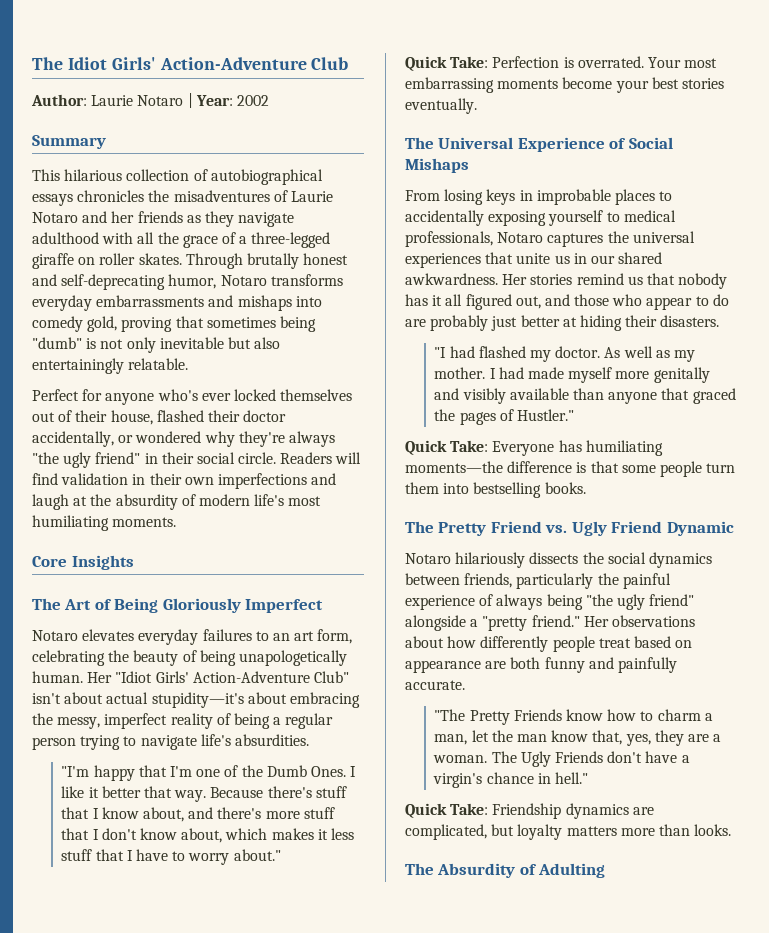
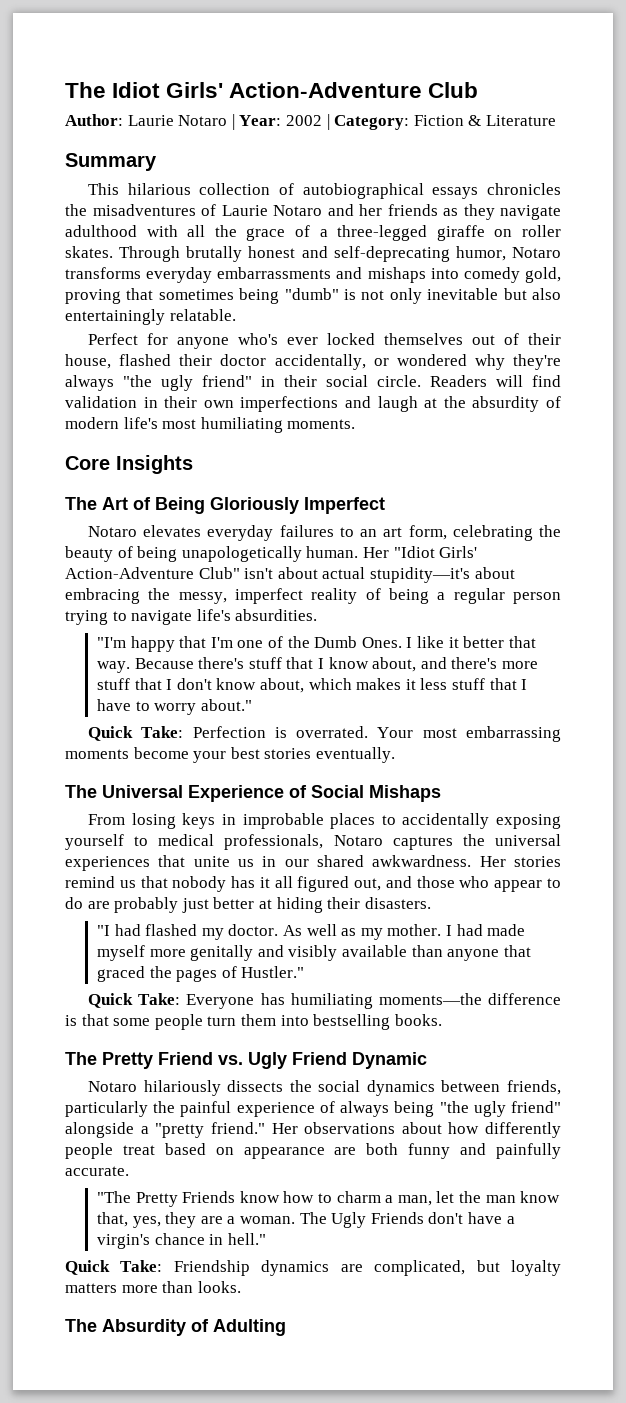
- Author: Laurie Notaro | Year: 2002
+ Author: Laurie Notaro | Year: 2002 | Category: Fiction & Literature

